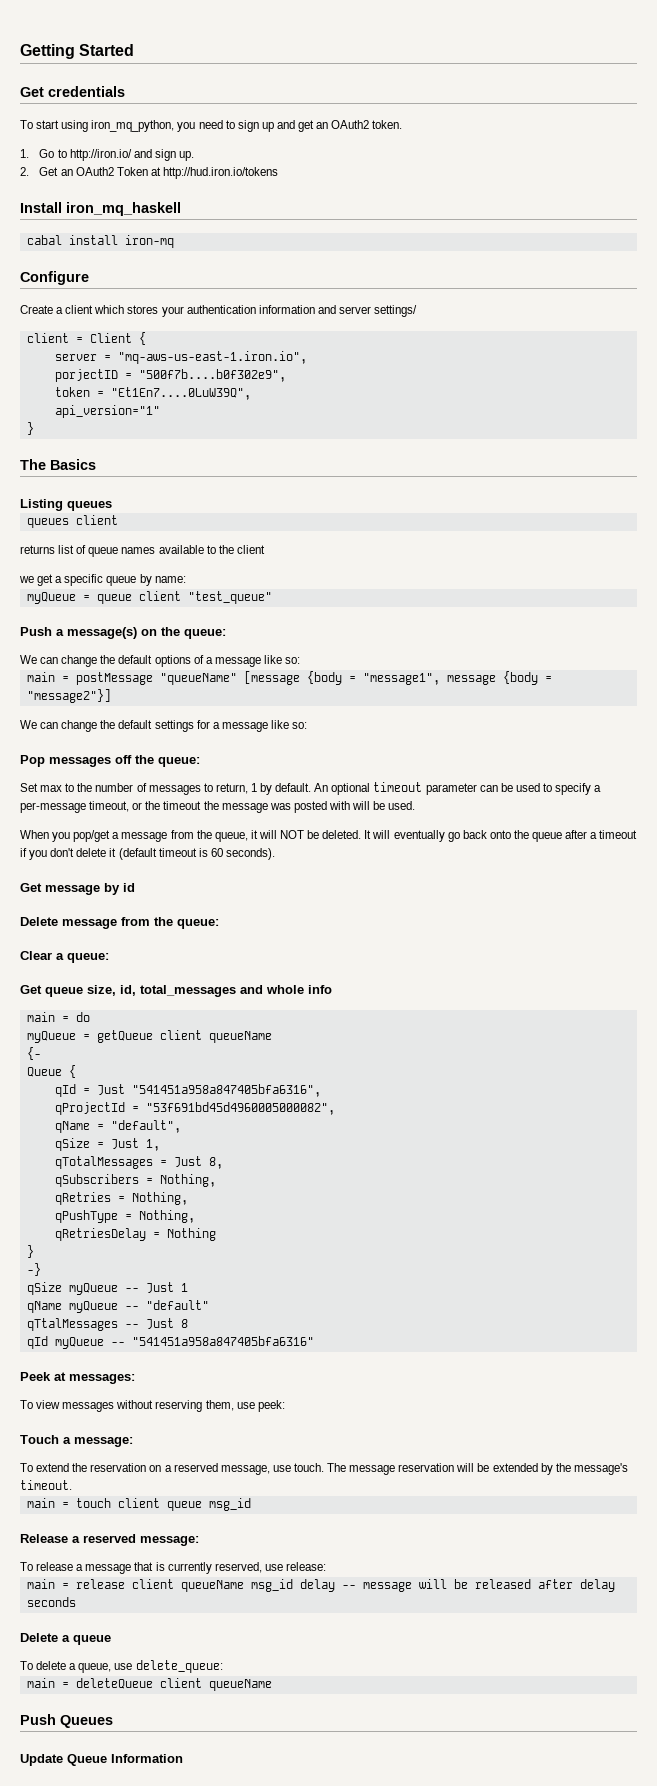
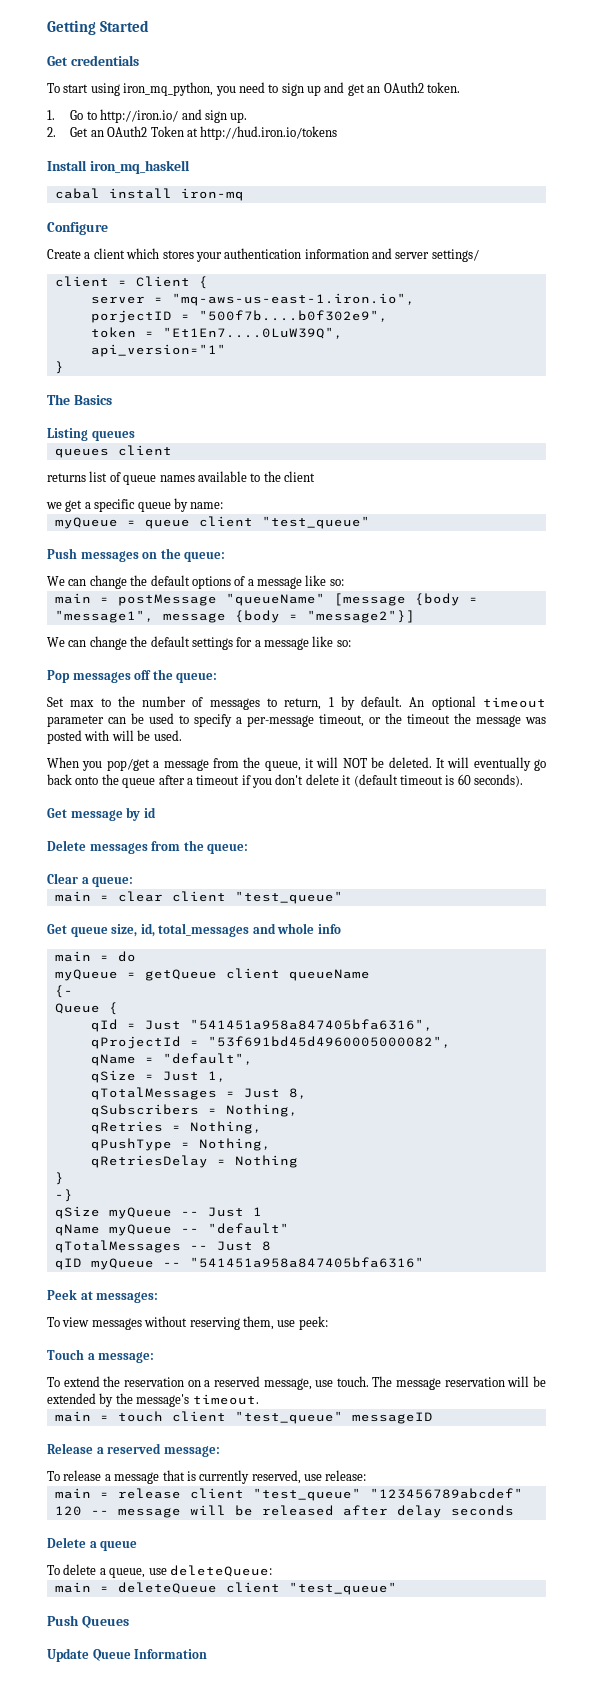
- Push a message(s) on the queue:
+ Push messages on the queue:
- Delete message from the queue:
+ Delete messages from the queue:
+ main = clear client "test_queue"
- qTtalMessages -- Just 8
+ qTotalMessages -- Just 8
- qId myQueue -- "541451a958a847405bfa6316"
+ qID myQueue -- "541451a958a847405bfa6316"
- main = touch client queue msg_id
+ main = touch client "test_queue" messageID
- main = release client queueName msg_id delay -- message will be released after delay seconds
+ main = release client "test_queue" "123456789abcdef" 120 -- message will be released after delay seconds
- To delete a queue, use delete_queue:
+ To delete a queue, use deleteQueue:
- main = deleteQueue client queueName
+ main = deleteQueue client "test_queue"

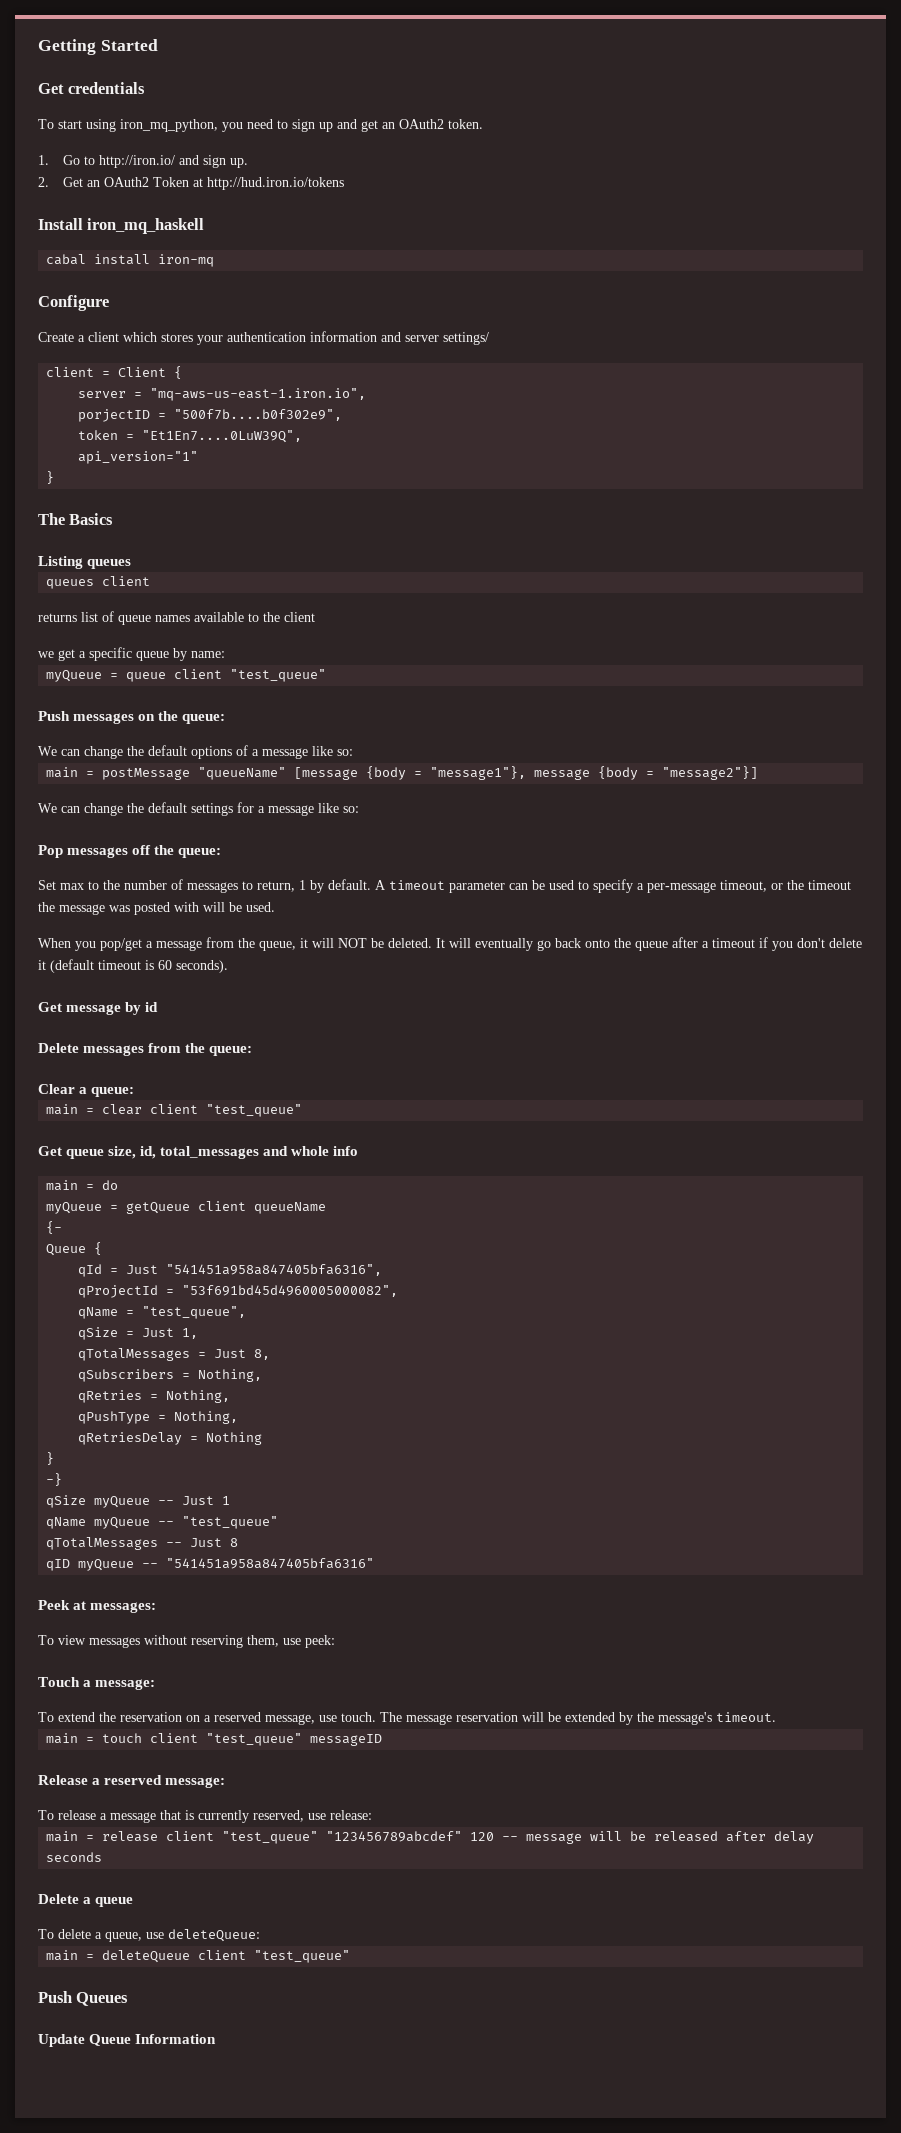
- main = postMessage "queueName" [message {body = "message1", message {body = "message2"}]
+ main = postMessage "queueName" [message {body = "message1"}, message {body = "message2"}]
- An optional timeout parameter can be used to specify a per-message timeout, or the timeout the message was posted with will be used.
+ A timeout parameter can be used to specify a per-message timeout, or the timeout the message was posted with will be used.
- qName = "default",
+ qName = "test_queue",
- qName myQueue -- "default"
+ qName myQueue -- "test_queue"

